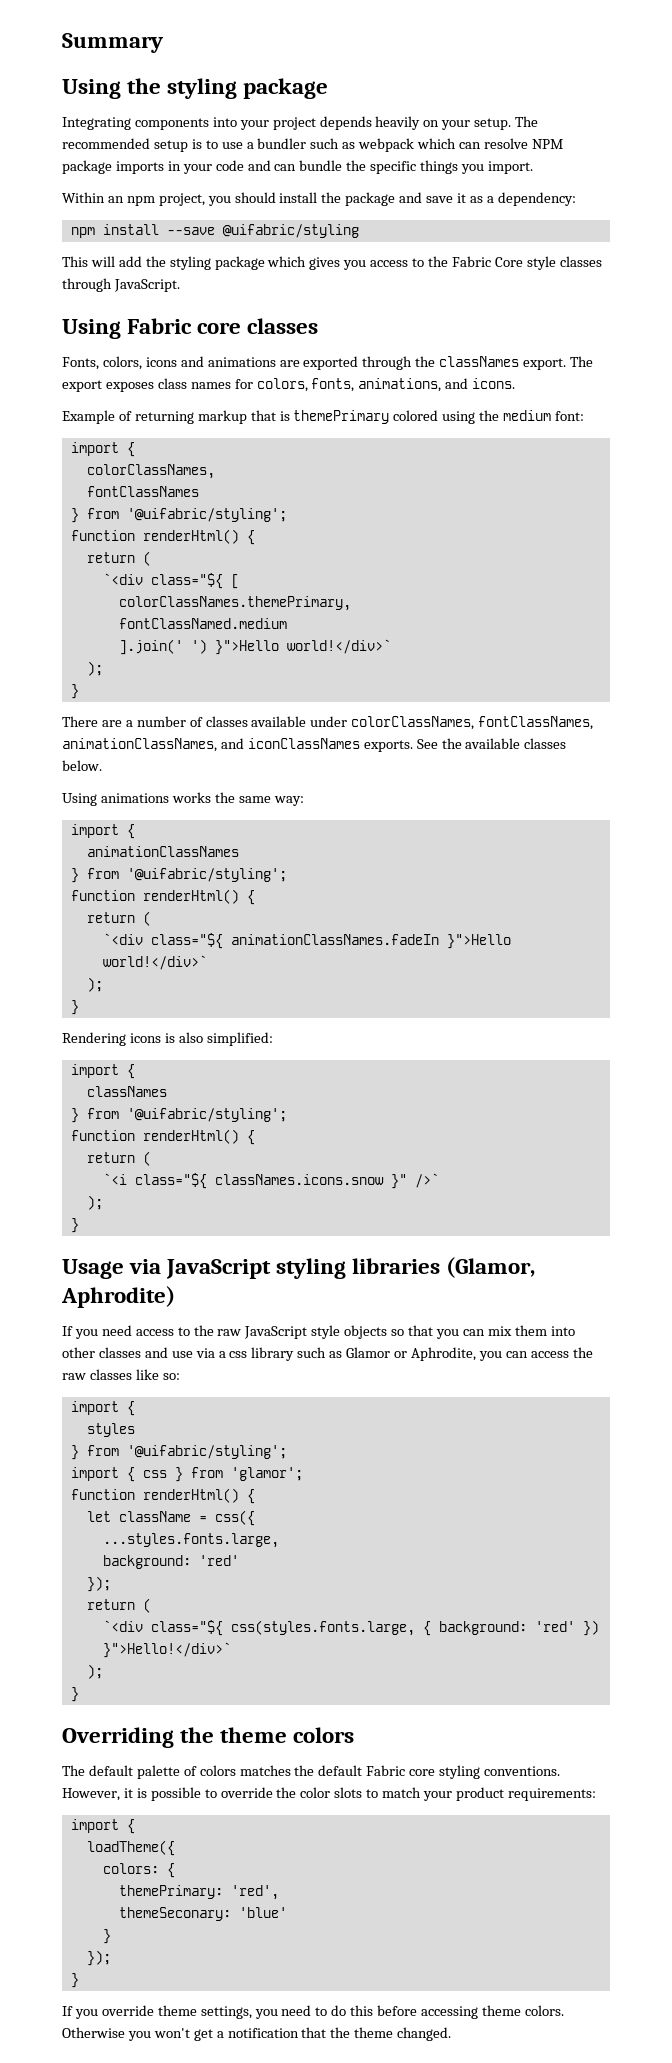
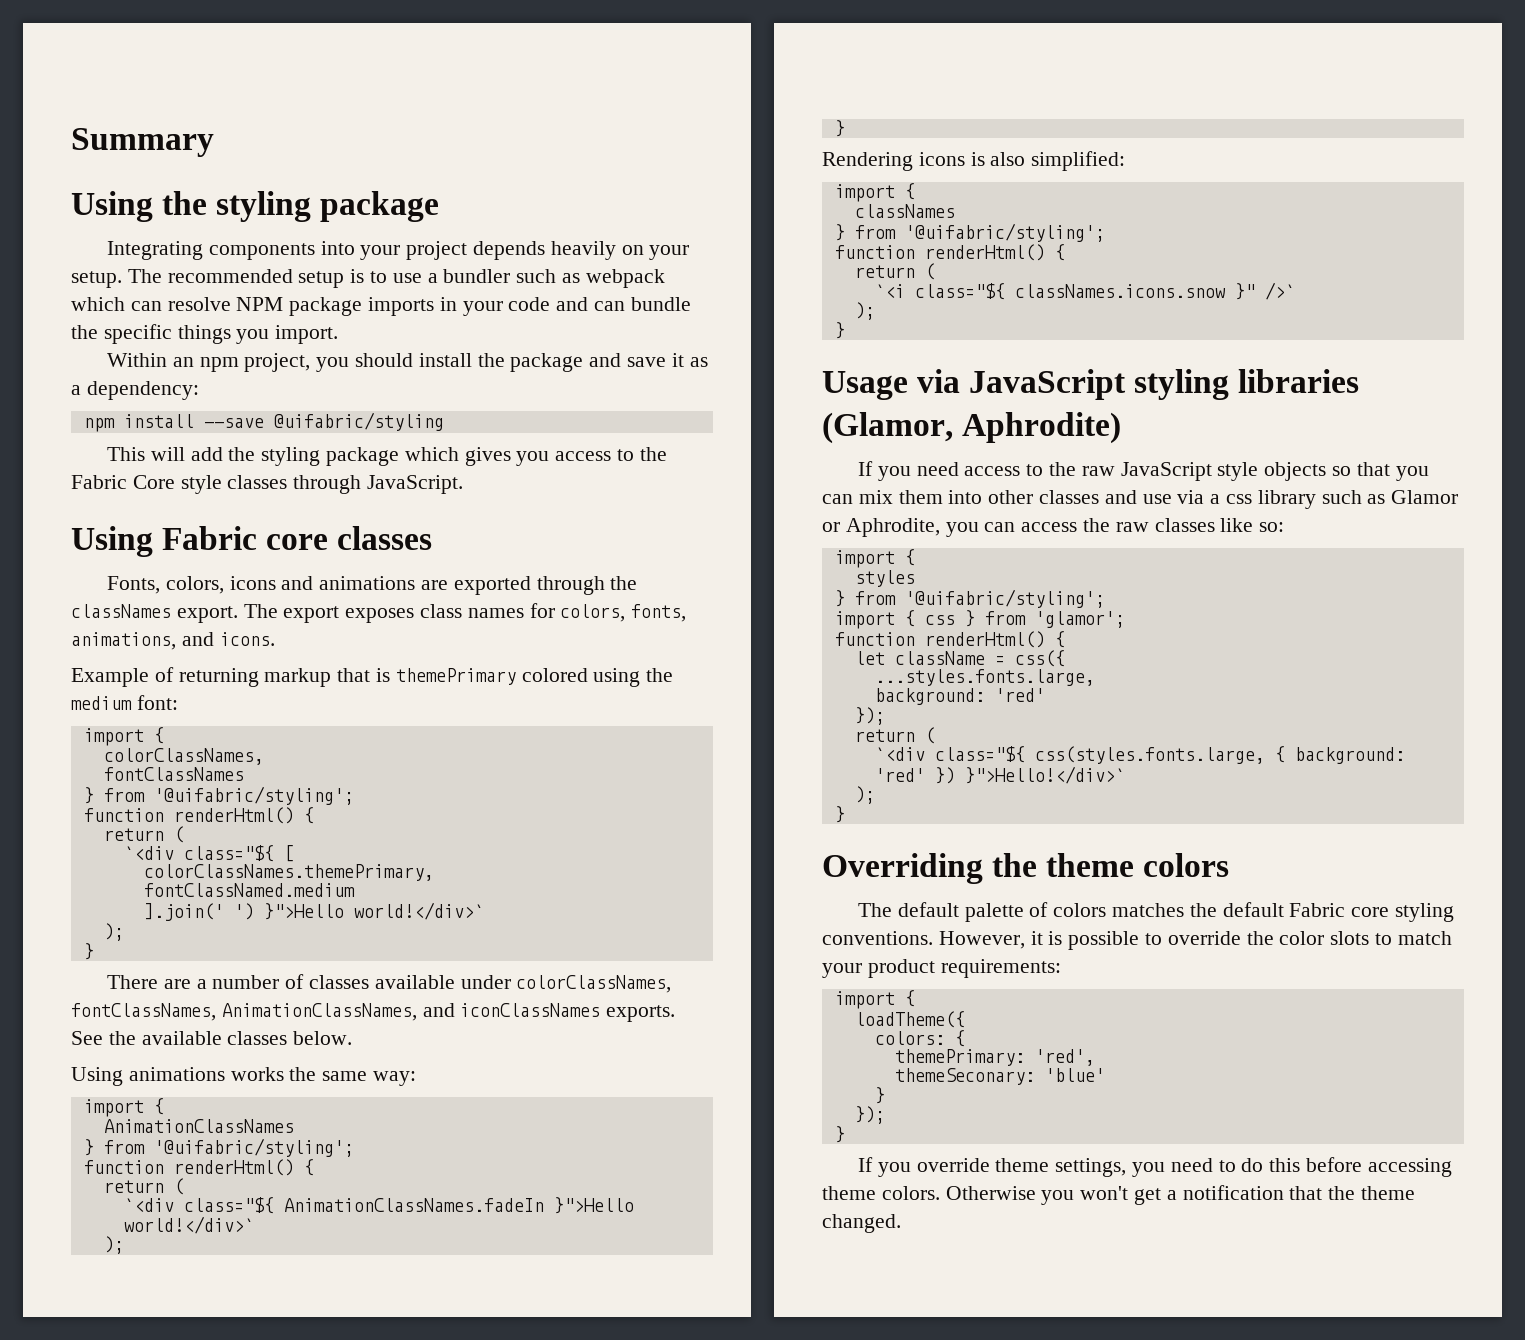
- There are a number of classes available under colorClassNames, fontClassNames, animationClassNames, and iconClassNames exports.
+ There are a number of classes available under colorClassNames, fontClassNames, AnimationClassNames, and iconClassNames exports.
- animationClassNames
+ AnimationClassNames
- `<div class="${ animationClassNames.fadeIn }">Hello world!</div>`
+ `<div class="${ AnimationClassNames.fadeIn }">Hello world!</div>`

